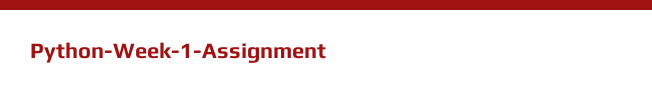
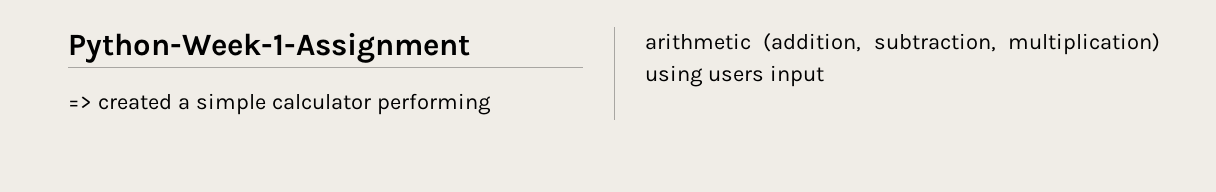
+ => created a simple calculator performing arithmetic (addition, subtraction, multiplication) using users input

